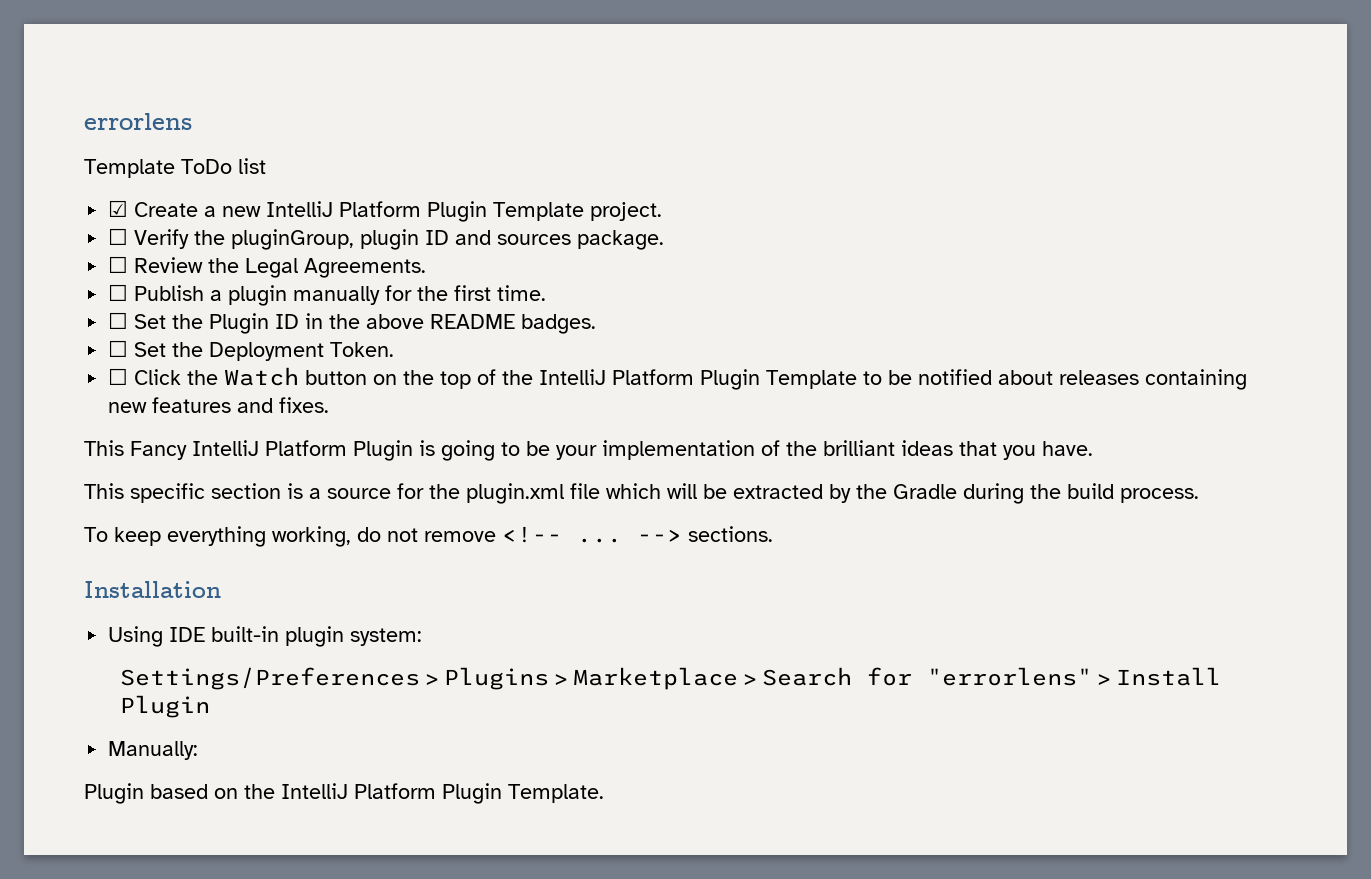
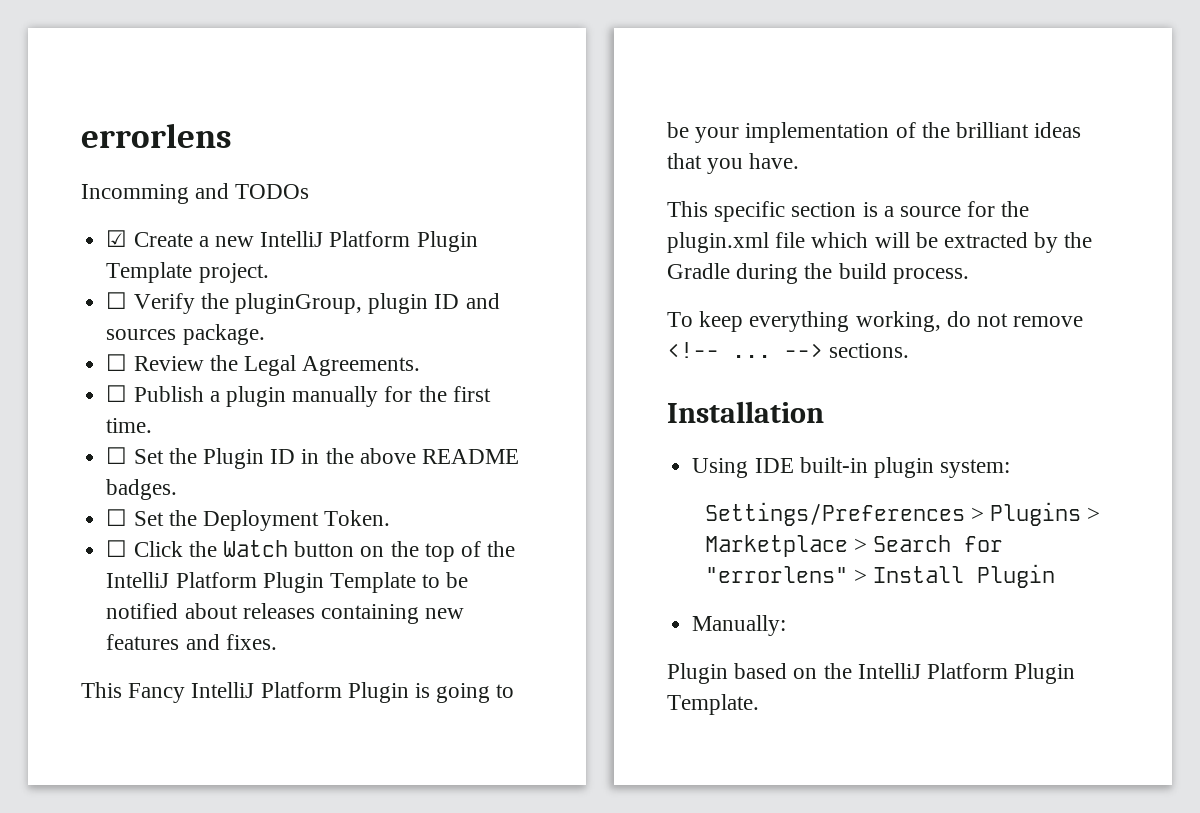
- Template ToDo list
+ Incomming and TODOs

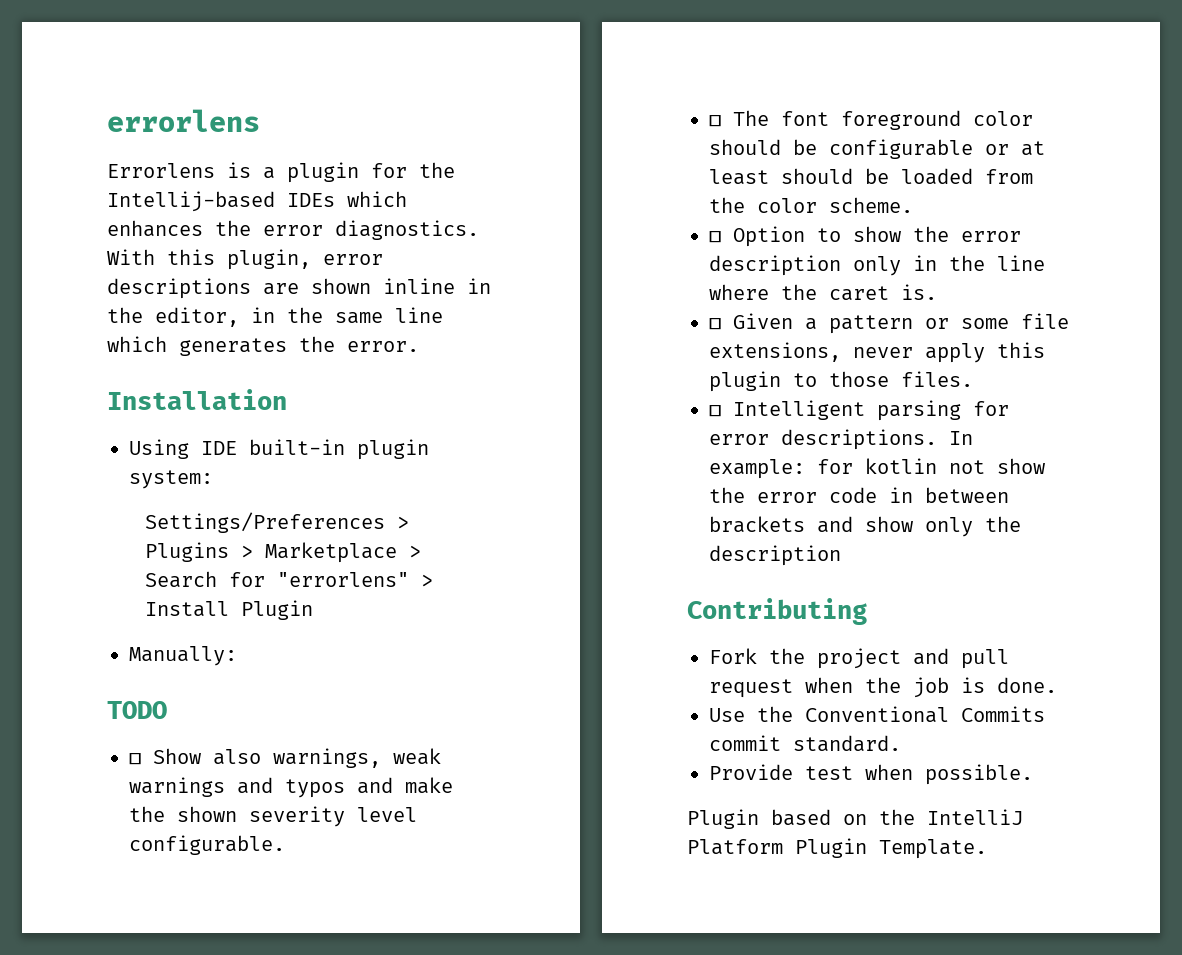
- Incomming and TODOs
- ☑ Create a new IntelliJ Platform Plugin Template project.
- ☐ Verify the pluginGroup, plugin ID and sources package.
- ☐ Review the Legal Agreements.
- ☐ Publish a plugin manually for the first time.
- ☐ Set the Plugin ID in the above README badges.
- ☐ Set the Deployment Token.
- ☐ Click the Watch button on the top of the IntelliJ Platform Plugin Template to be notified about releases containing new features and fixes.
- This Fancy IntelliJ Platform Plugin is going to be your implementation of the brilliant ideas that you have.
- This specific section is a source for the plugin.xml file which will be extracted by the Gradle during the build process.
- To keep everything working, do not remove <!-- ... --> sections.
+ Errorlens is a plugin for the Intellij-based IDEs which enhances the error diagnostics. With this plugin, error descriptions are shown inline in the editor, in the same line which generates the error.
+ TODO
+ ☐ Show also warnings, weak warnings and typos and make the shown severity level configurable.
+ ☐ The font foreground color should be configurable or at least should be loaded from the color scheme.
+ ☐ Option to show the error description only in the line where the caret is.
+ ☐ Given a pattern or some file extensions, never apply this plugin to those files.
+ ☐ Intelligent parsing for error descriptions. In example: for kotlin not show the error code in between brackets and show only the description
+ Contributing
+ Fork the project and pull request when the job is done.
+ Use the Conventional Commits commit standard.
+ Provide test when possible.

